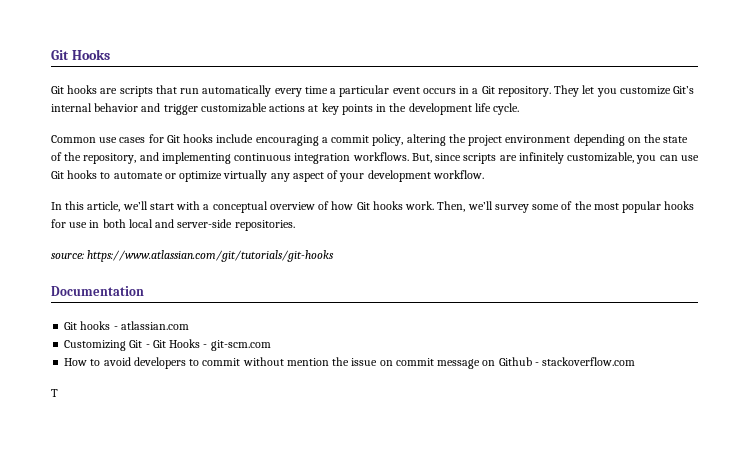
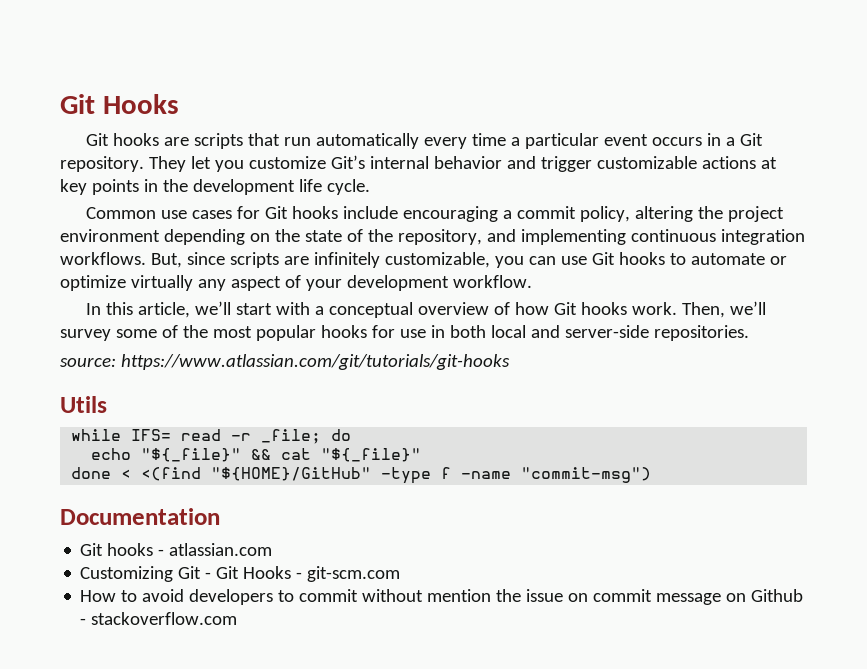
+ Utils
+ while IFS= read -r _file; do
+ echo "${_file}" && cat "${_file}"
+ done < <(find "${HOME}/GitHub" -type f -name "commit-msg")
- T

